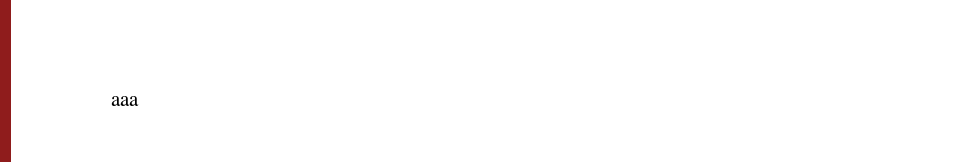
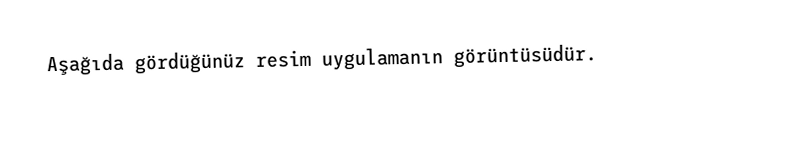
- aaa
+ Aşağıda gördüğünüz resim uygulamanın görüntüsüdür.

